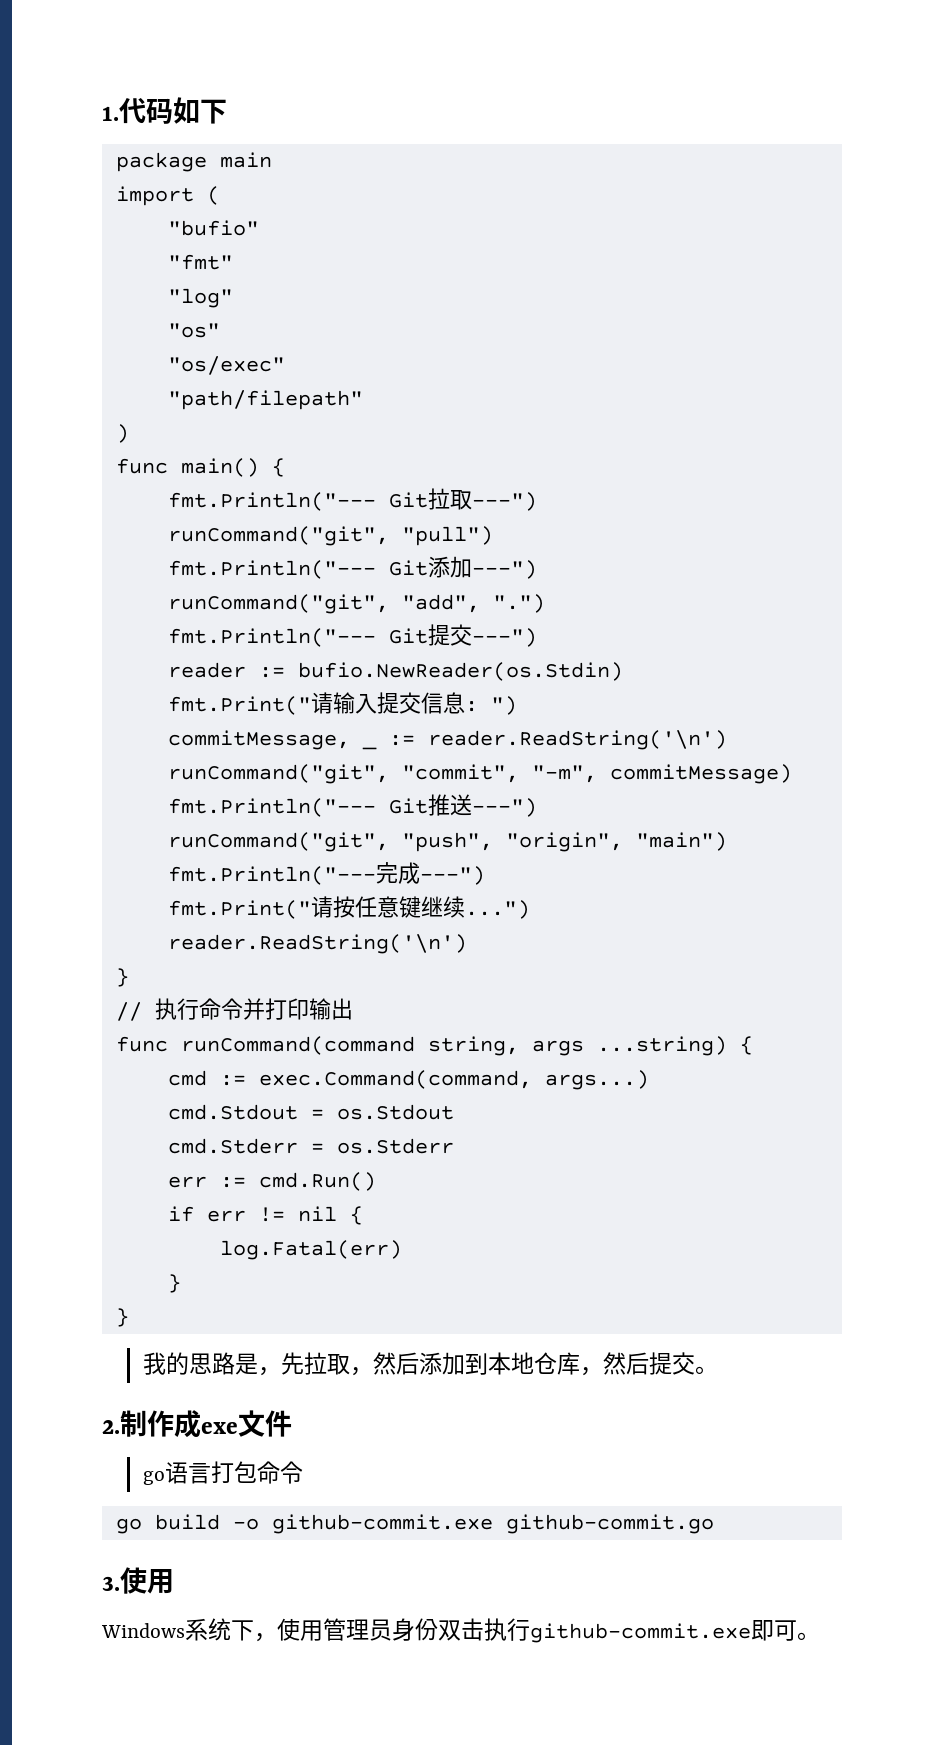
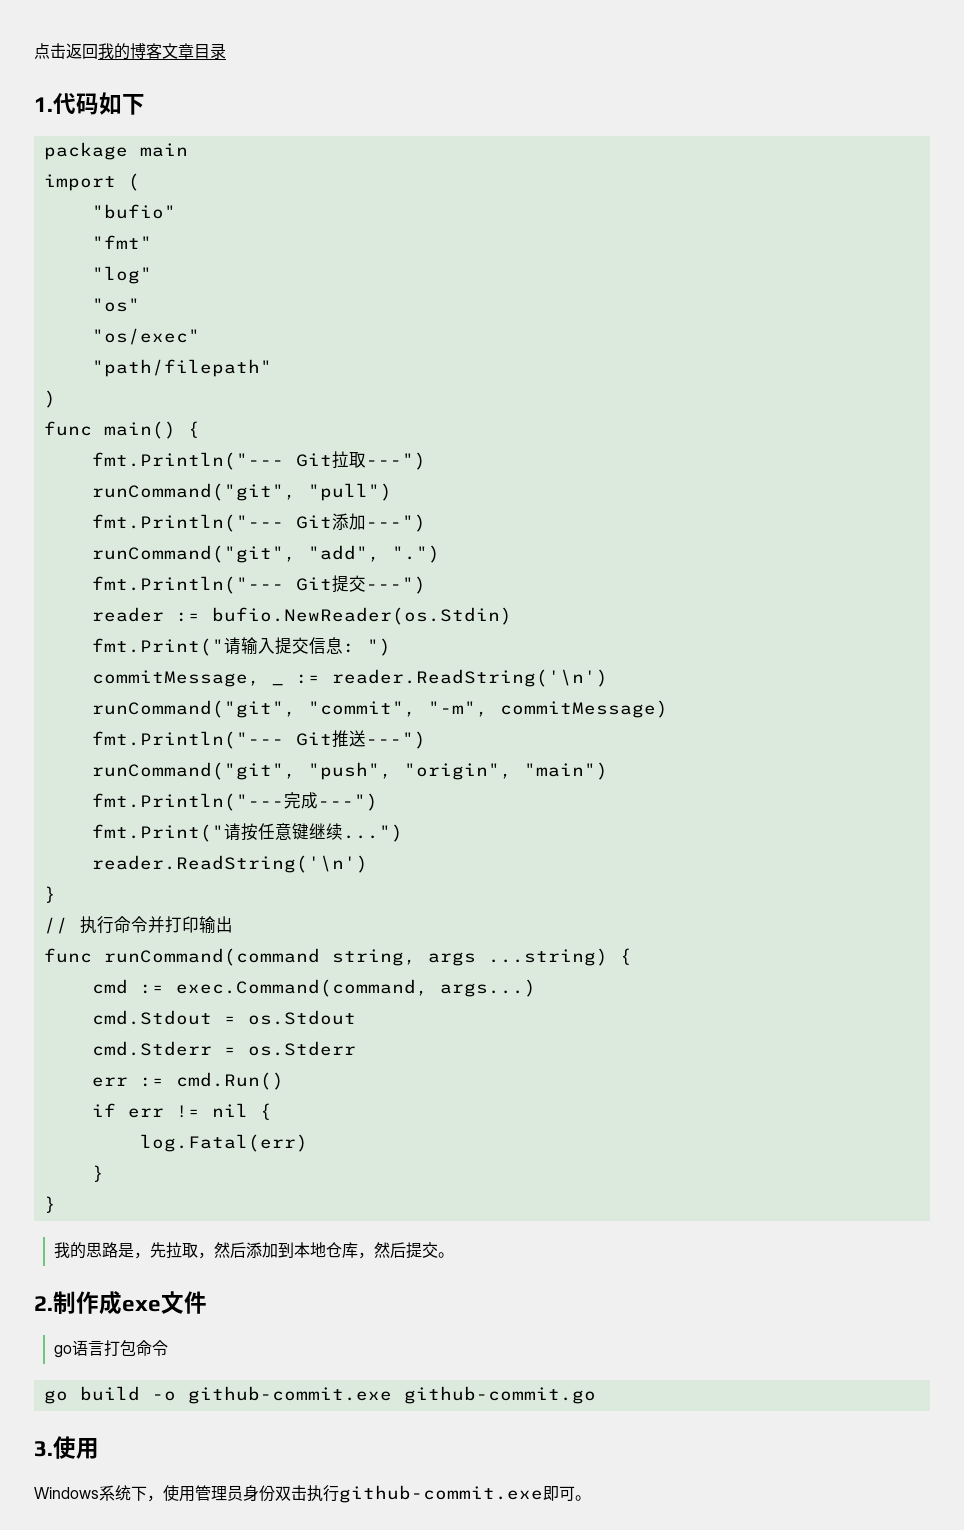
+ 点击返回我的博客文章目录

